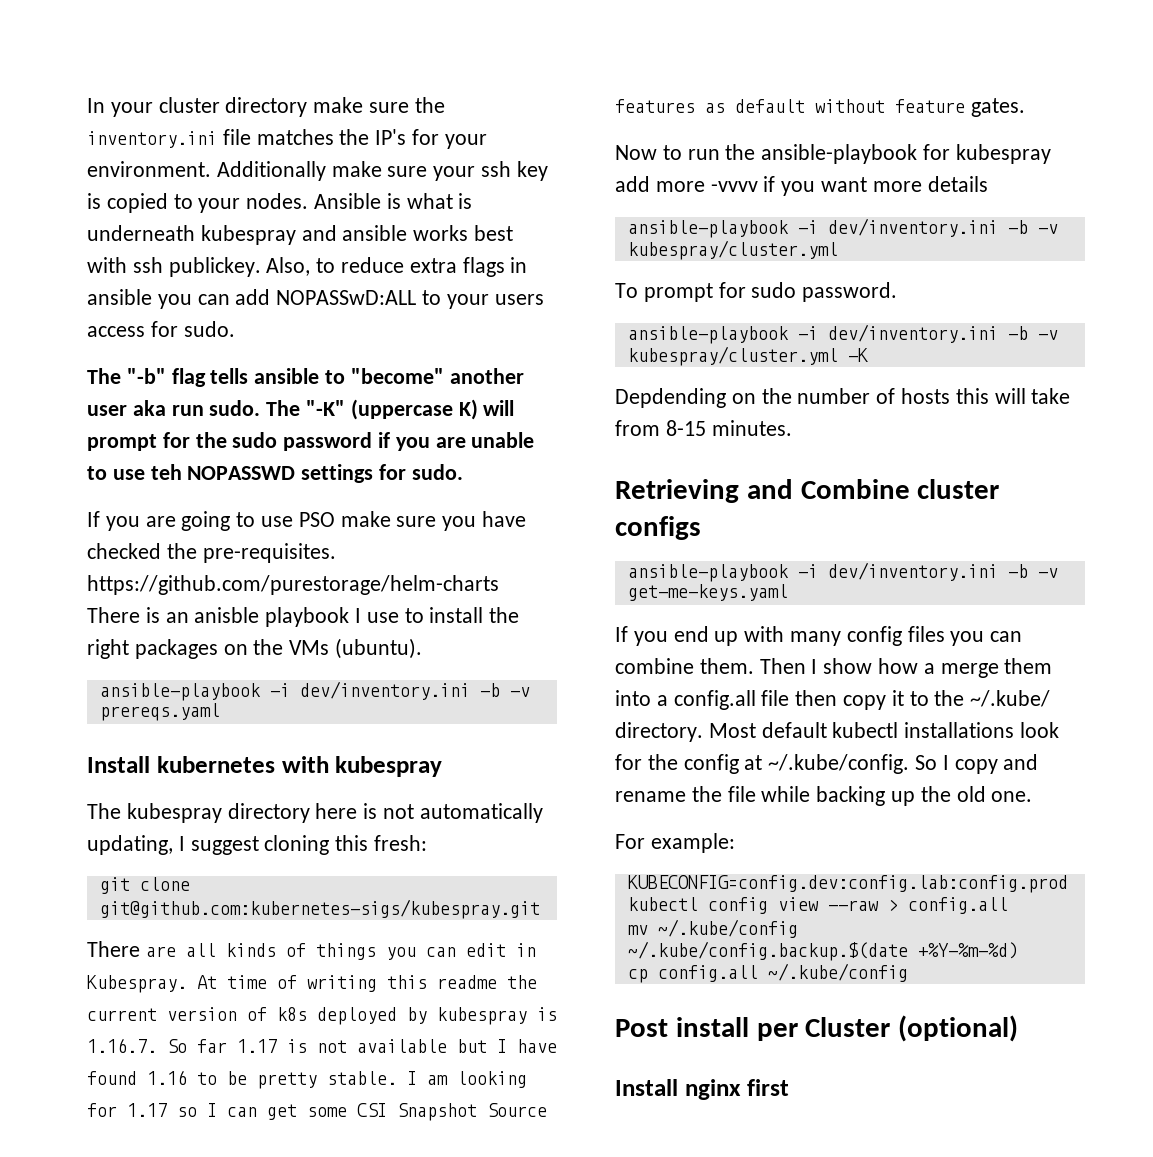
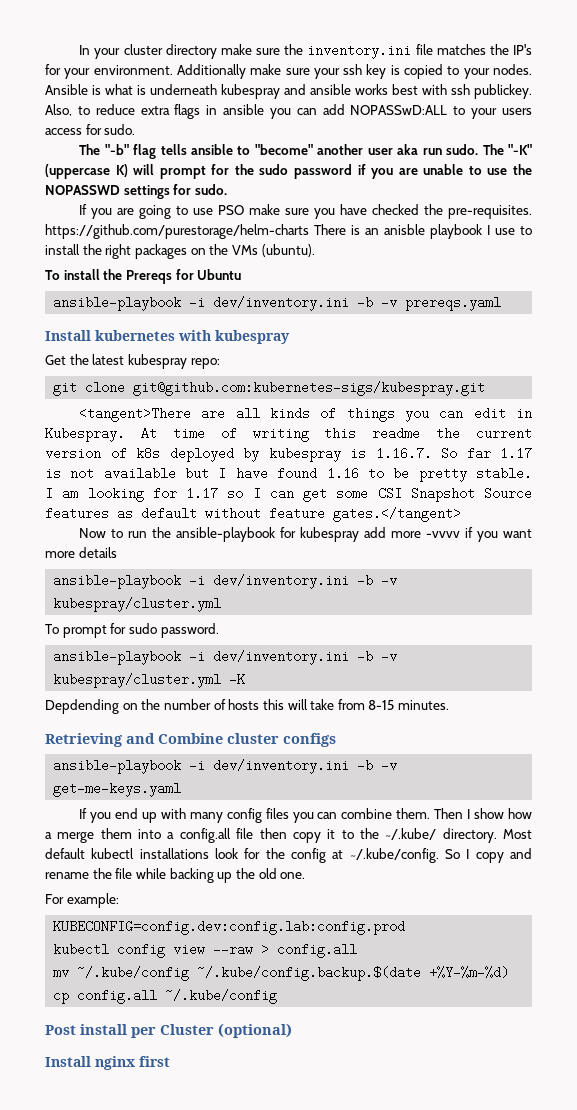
- The "-K" (uppercase K) will prompt for the sudo password if you are unable to use teh NOPASSWD settings for sudo.
+ The "-K" (uppercase K) will prompt for the sudo password if you are unable to use the NOPASSWD settings for sudo.
+ To install the Prereqs for Ubuntu
- The kubespray directory here is not automatically updating, I suggest cloning this fresh:
+ Get the latest kubespray repo:
- There are all kinds of things you can edit in Kubespray.
+ <tangent>There are all kinds of things you can edit in Kubespray.
- I am looking for 1.17 so I can get some CSI Snapshot Source features as default without feature gates.
+ I am looking for 1.17 so I can get some CSI Snapshot Source features as default without feature gates.</tangent>

